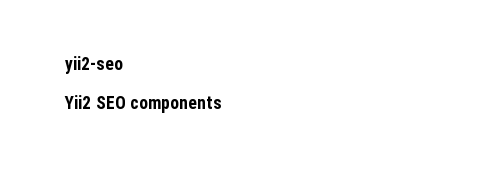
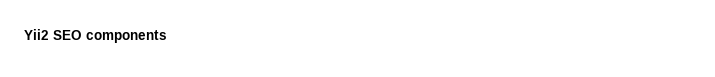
- yii2-seo

